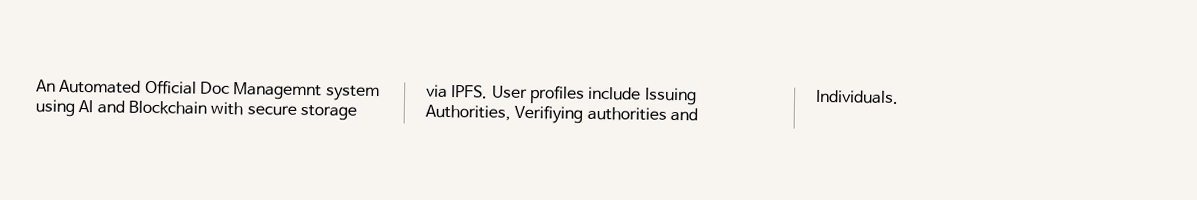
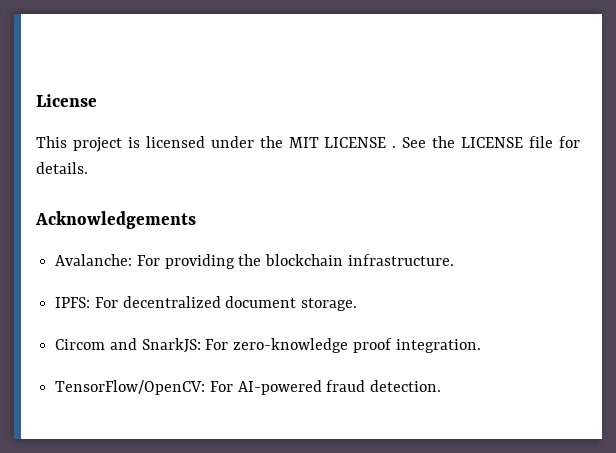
- An Automated Official Doc Managemnt system using AI and Blockchain with secure storage via IPFS. User profiles include Issuing Authorities, Verifiying authorities and Individuals.
+ License
+ This project is licensed under the MIT LICENSE . See the LICENSE file for details.
+ Acknowledgements
+ Avalanche: For providing the blockchain infrastructure.
+ IPFS: For decentralized document storage.
+ Circom and SnarkJS: For zero-knowledge proof integration.
+ TensorFlow/OpenCV: For AI-powered fraud detection.

